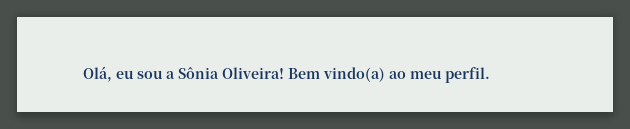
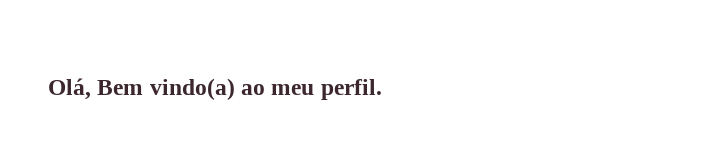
- Olá, eu sou a Sônia Oliveira! Bem vindo(a) ao meu perfil.
+ Olá, Bem vindo(a) ao meu perfil.

